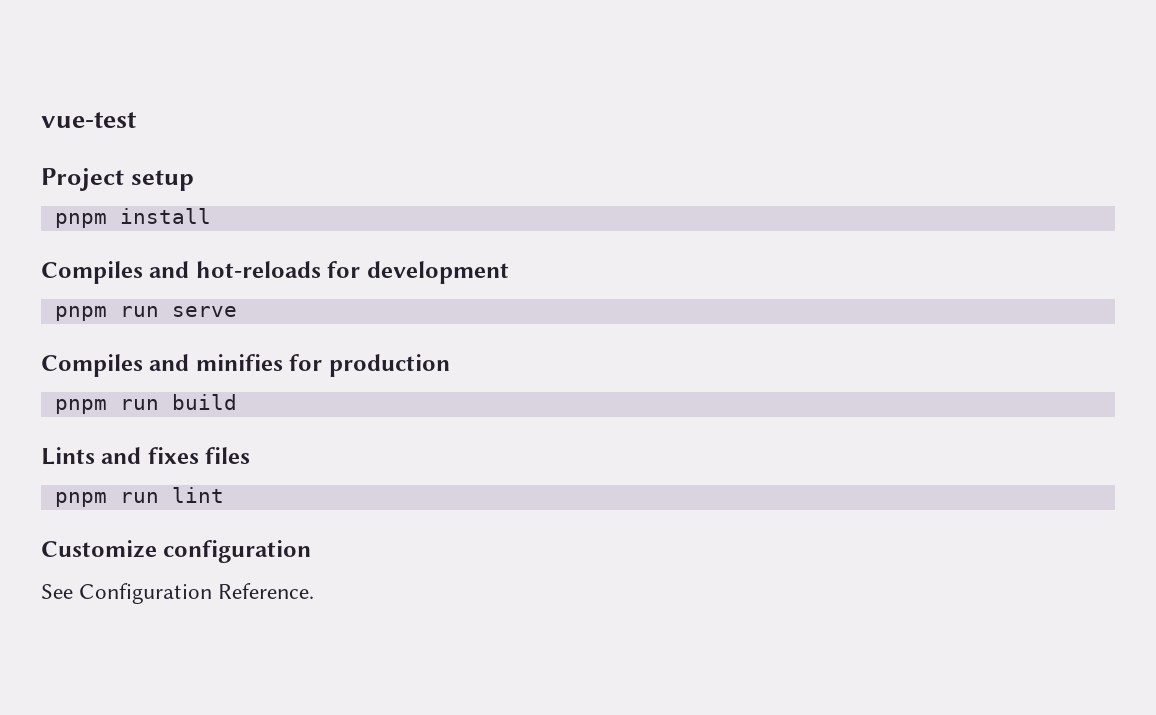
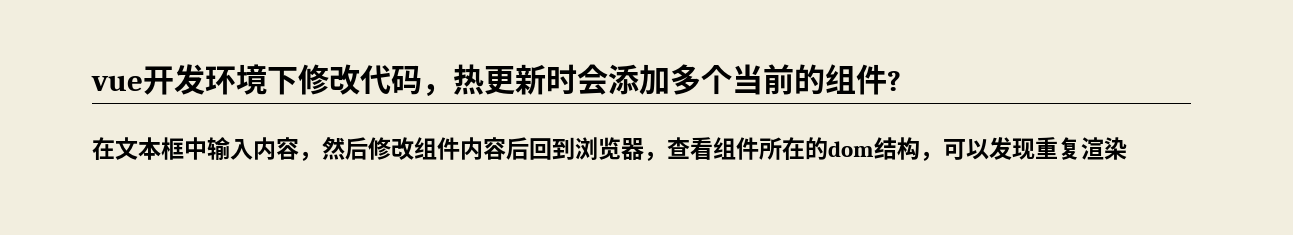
- vue-test
- Project setup
- pnpm install
- Compiles and hot-reloads for development
- pnpm run serve
- Compiles and minifies for production
- pnpm run build
- Lints and fixes files
- pnpm run lint
- Customize configuration
- See Configuration Reference.
+ vue开发环境下修改代码，热更新时会添加多个当前的组件?
+ 在文本框中输入内容，然后修改组件内容后回到浏览器，查看组件所在的dom结构，可以发现重复渲染

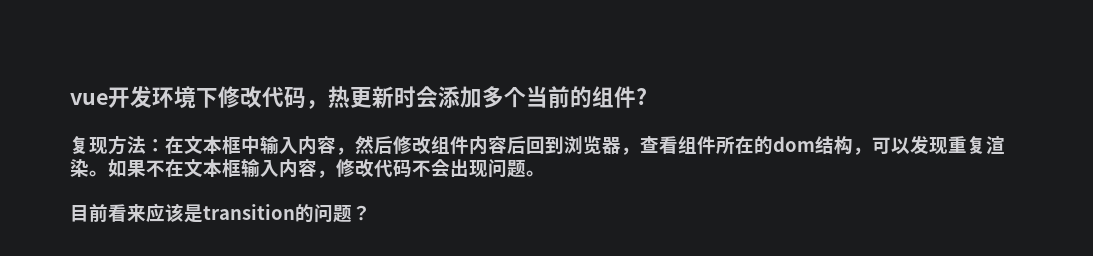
- 在文本框中输入内容，然后修改组件内容后回到浏览器，查看组件所在的dom结构，可以发现重复渲染
+ 复现方法：在文本框中输入内容，然后修改组件内容后回到浏览器，查看组件所在的dom结构，可以发现重复渲染。如果不在文本框输入内容，修改代码不会出现问题。
+ 目前看来应该是transition的问题？

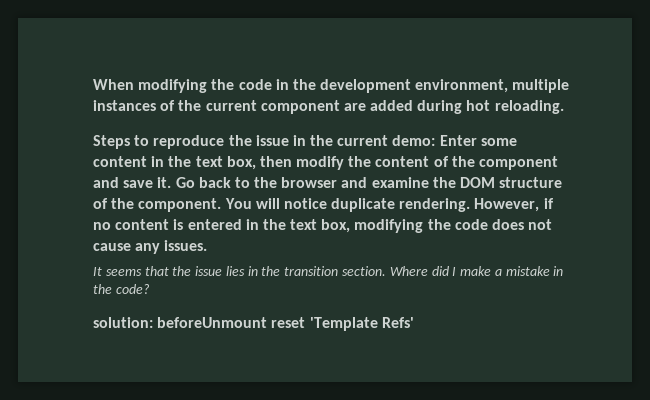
- vue开发环境下修改代码，热更新时会添加多个当前的组件?
- 复现方法：在文本框中输入内容，然后修改组件内容后回到浏览器，查看组件所在的dom结构，可以发现重复渲染。如果不在文本框输入内容，修改代码不会出现问题。
- 目前看来应该是transition的问题？
+ When modifying the code in the development environment, multiple instances of the current component are added during hot reloading.
+ Steps to reproduce the issue in the current demo: Enter some content in the text box, then modify the content of the component and save it. Go back to the browser and examine the DOM structure of the component. You will notice duplicate rendering. However, if no content is entered in the text box, modifying the code does not cause any issues.
+ It seems that the issue lies in the transition section. Where did I make a mistake in the code?
+ solution: beforeUnmount reset 'Template Refs'

